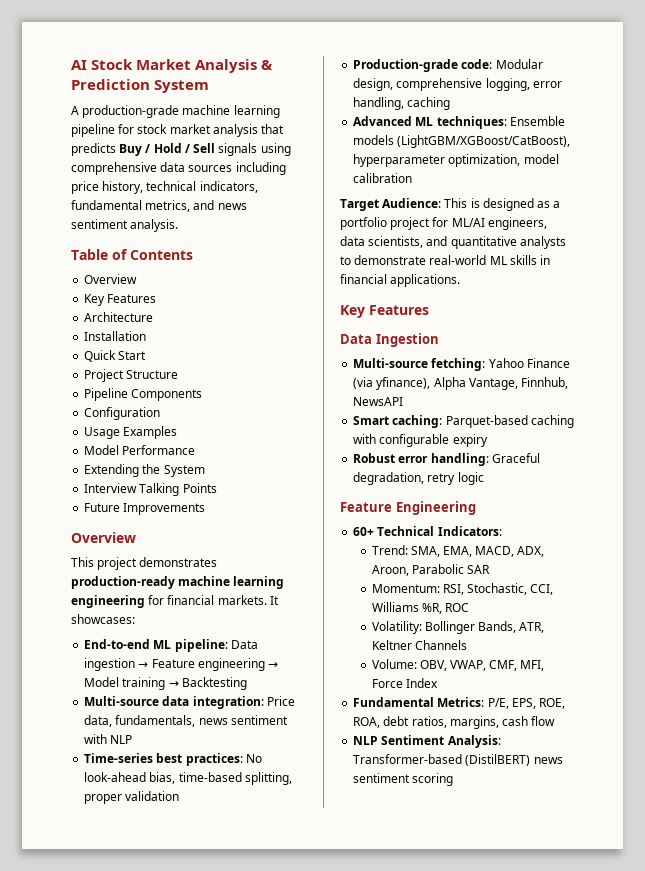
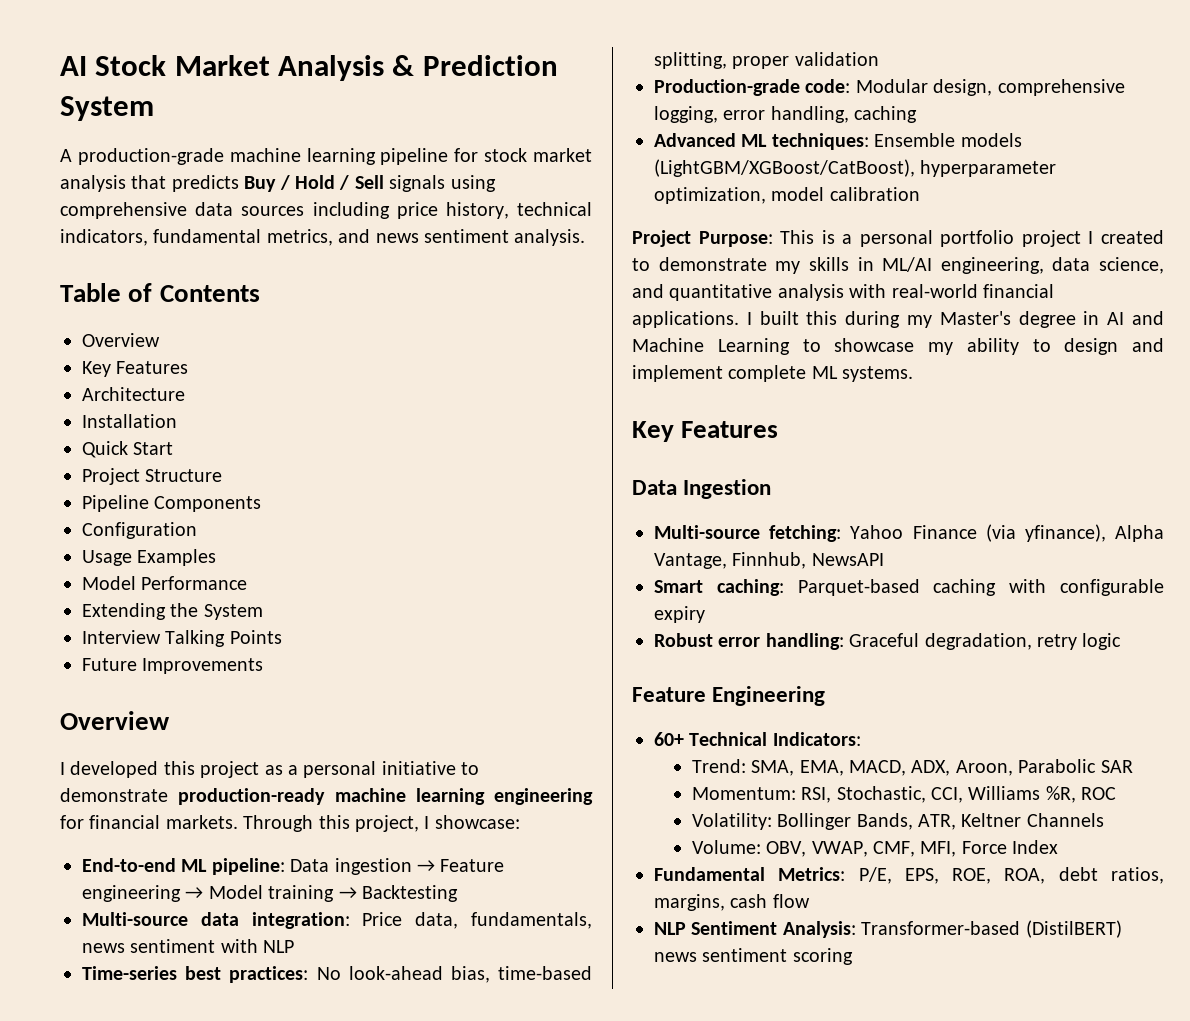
- This project demonstrates production-ready machine learning engineering for financial markets.
+ I developed this project as a personal initiative to demonstrate production-ready machine learning engineering for financial markets.
- It showcases:
+ Through this project, I showcase:
- Target Audience: This is designed as a portfolio project for ML/AI engineers, data scientists, and quantitative analysts to demonstrate real-world ML skills in financial applications.
+ Project Purpose: This is a personal portfolio project I created to demonstrate my skills in ML/AI engineering, data science, and quantitative analysis with real-world financial applications. I built this during my Master's degree in AI and Machine Learning to showcase my ability to design and implement complete ML systems.

